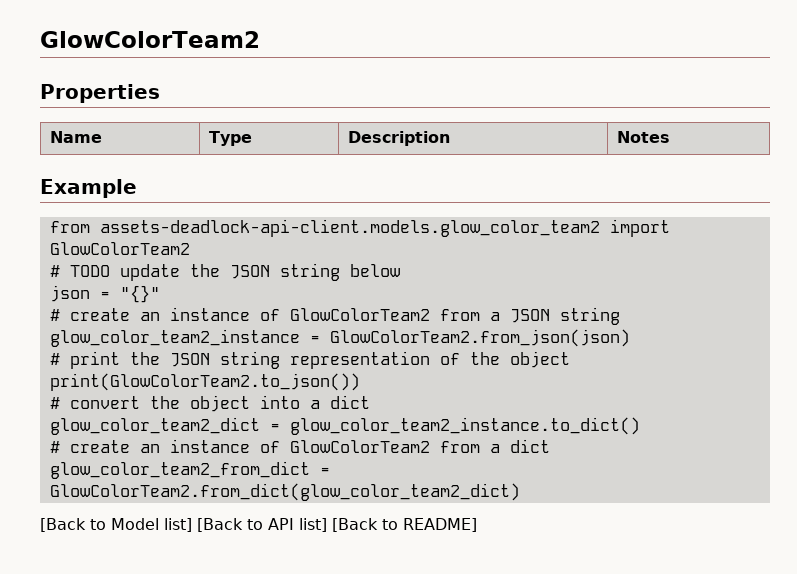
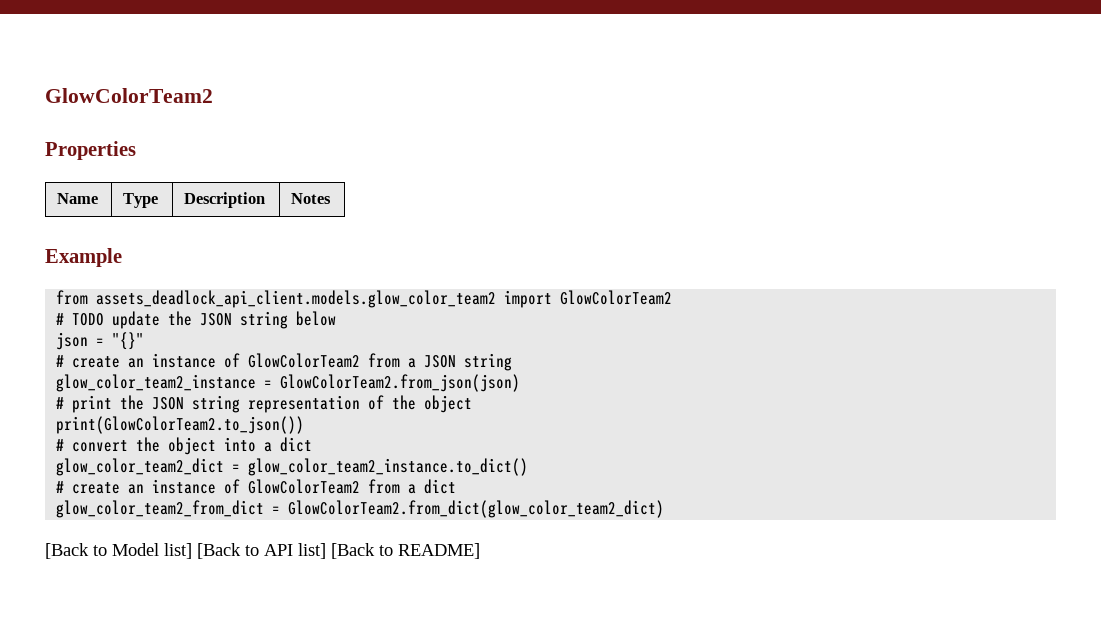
- from assets-deadlock-api-client.models.glow_color_team2 import GlowColorTeam2
+ from assets_deadlock_api_client.models.glow_color_team2 import GlowColorTeam2

